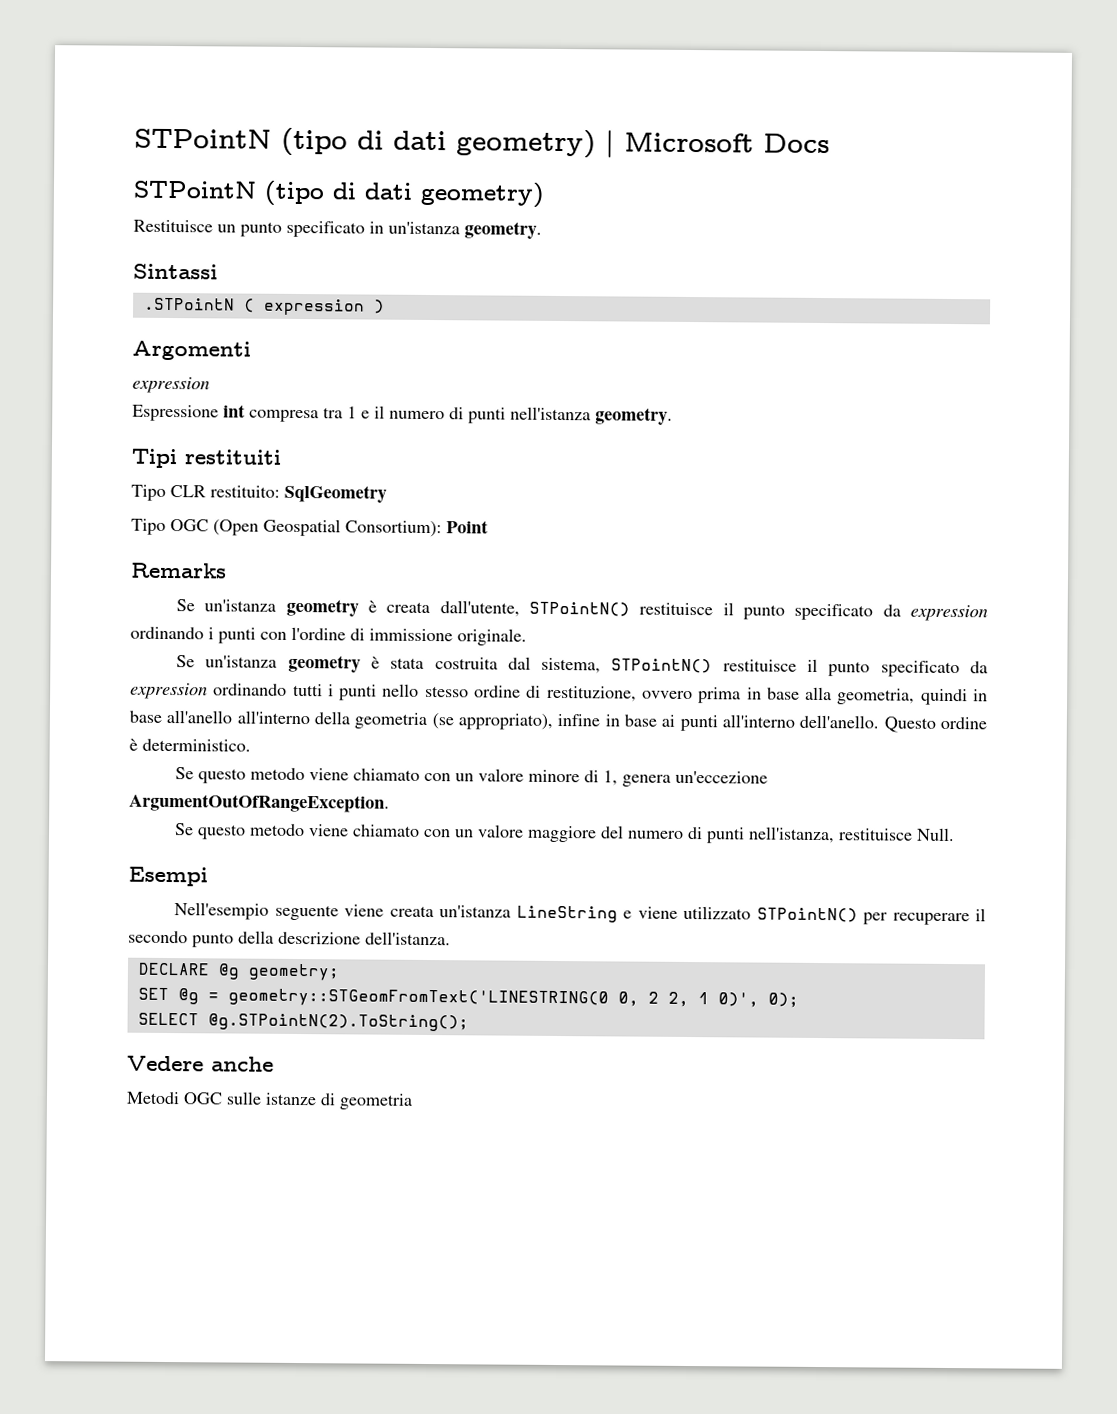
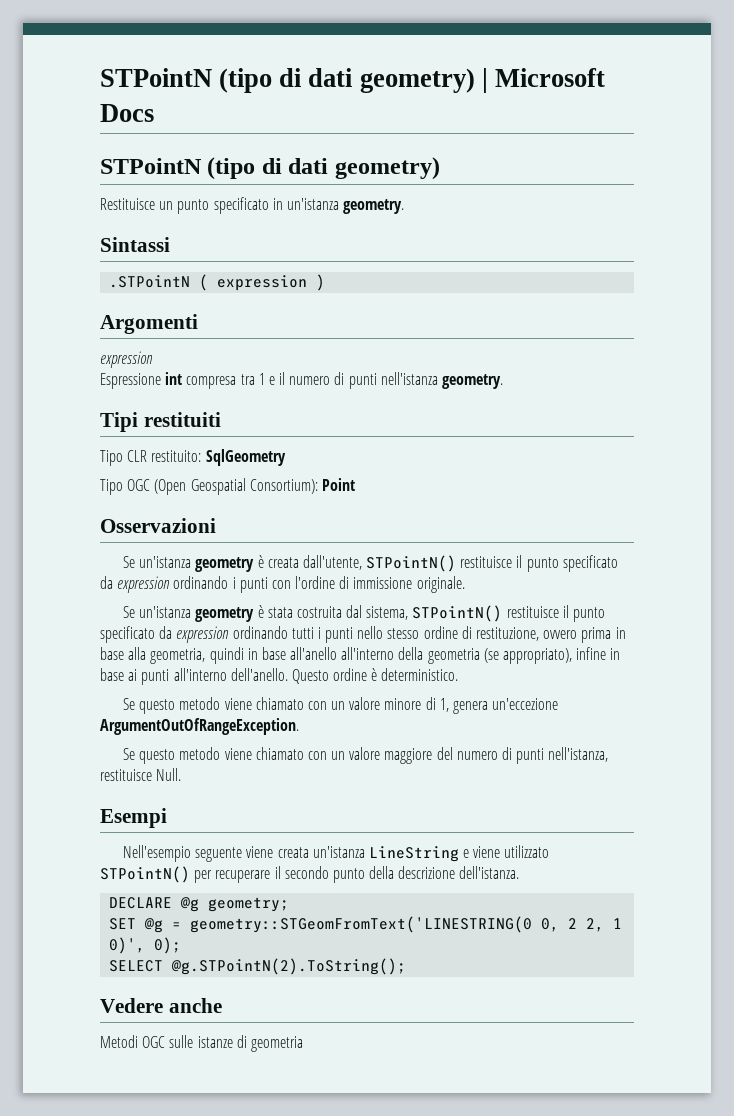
- Remarks
+ Osservazioni

